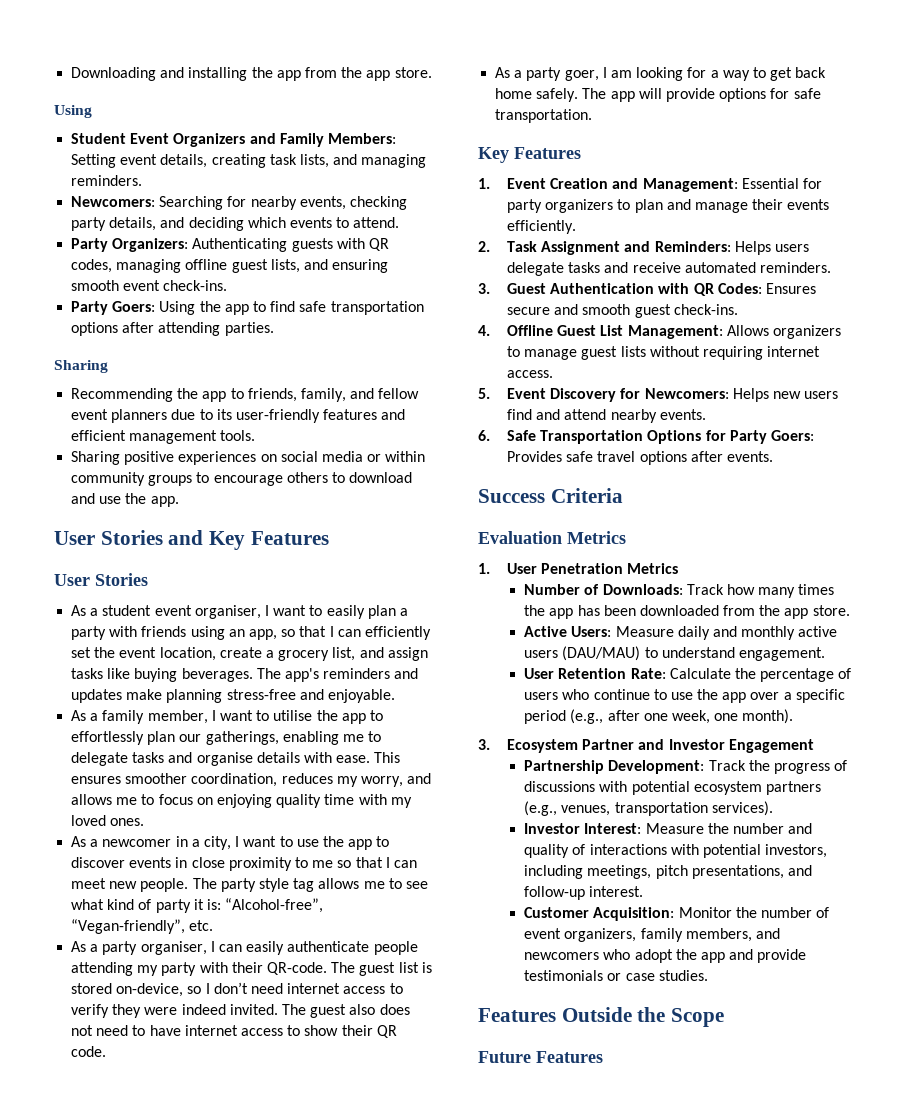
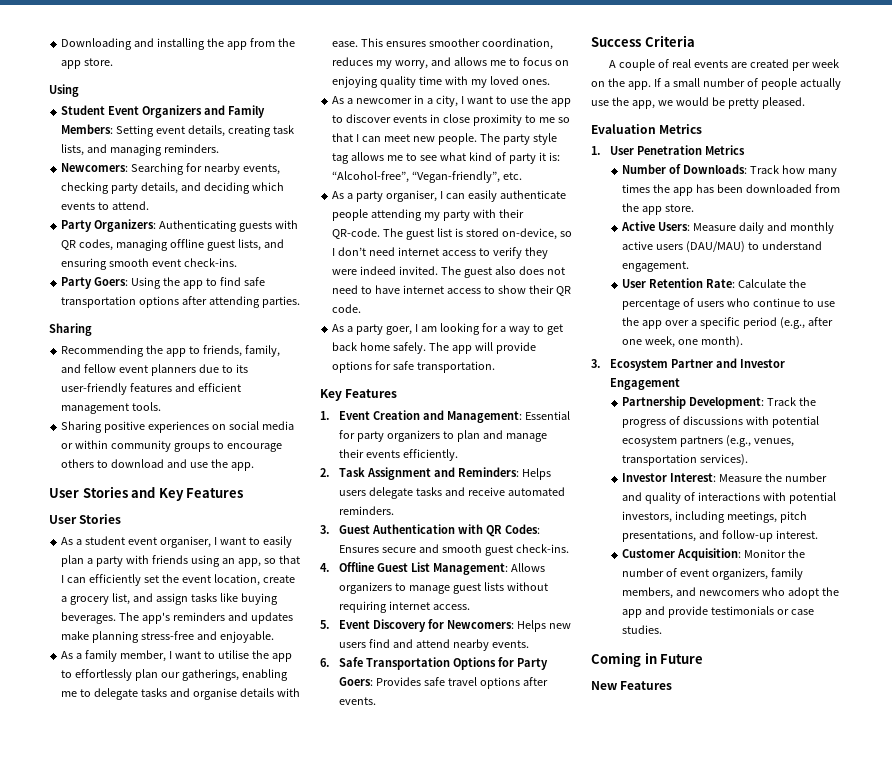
+ A couple of real events are created per week on the app. If a small number of people actually use the app, we would be pretty pleased.
- Features Outside the Scope
- Future Features
+ Coming in Future
+ New Features

